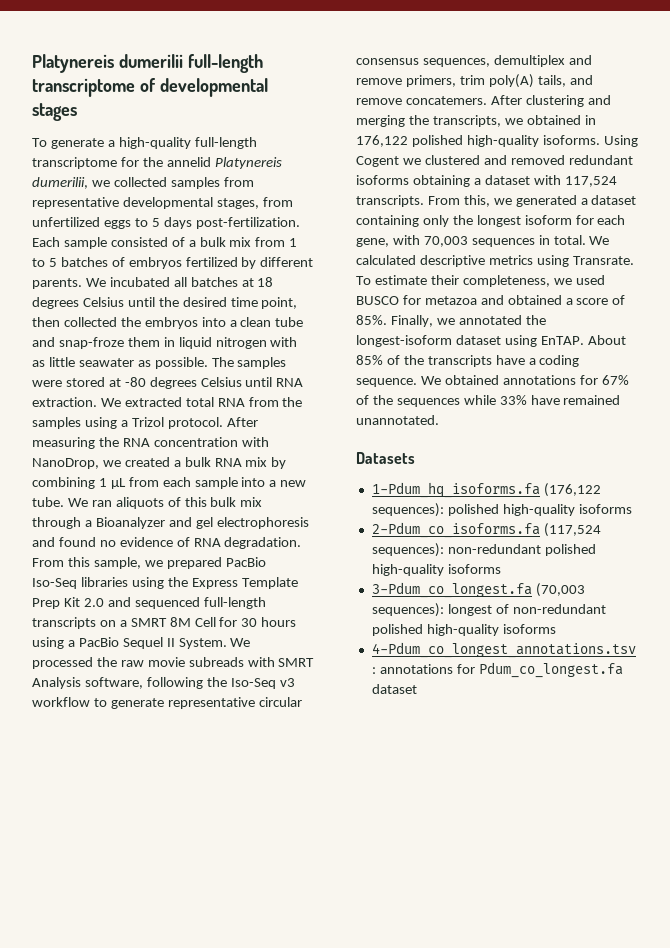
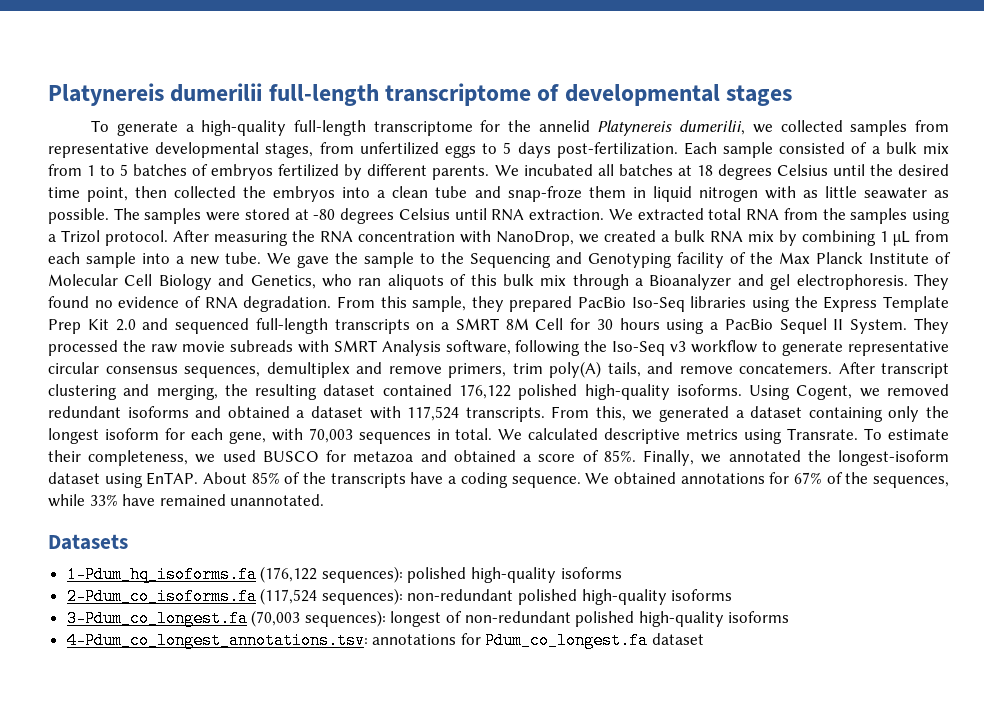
- We ran aliquots of this bulk mix through a Bioanalyzer and gel electrophoresis and found no evidence of RNA degradation.
+ We gave the sample to the Sequencing and Genotyping facility of the Max Planck Institute of Molecular Cell Biology and Genetics, who ran aliquots of this bulk mix through a Bioanalyzer and gel electrophoresis. They found no evidence of RNA degradation.
- From this sample, we prepared PacBio Iso-Seq libraries using the Express Template Prep Kit 2.0 and sequenced full-length transcripts on a SMRT 8M Cell for 30 hours using a PacBio Sequel II System.
+ From this sample, they prepared PacBio Iso-Seq libraries using the Express Template Prep Kit 2.0 and sequenced full-length transcripts on a SMRT 8M Cell for 30 hours using a PacBio Sequel II System.
- We processed the raw movie subreads with SMRT Analysis software, following the Iso-Seq v3 workflow to generate representative circular consensus sequences, demultiplex and remove primers, trim poly(A) tails, and remove concatemers.
+ They processed the raw movie subreads with SMRT Analysis software, following the Iso-Seq v3 workflow to generate representative circular consensus sequences, demultiplex and remove primers, trim poly(A) tails, and remove concatemers.
- After clustering and merging the transcripts, we obtained in 176,122 polished high-quality isoforms.
+ After transcript clustering and merging, the resulting dataset contained 176,122 polished high-quality isoforms.
- Using Cogent we clustered and removed redundant isoforms obtaining a dataset with 117,524 transcripts.
+ Using Cogent, we removed redundant isoforms and obtained a dataset with 117,524 transcripts.
- We obtained annotations for 67% of the sequences while 33% have remained unannotated.
+ We obtained annotations for 67% of the sequences, while 33% have remained unannotated.

